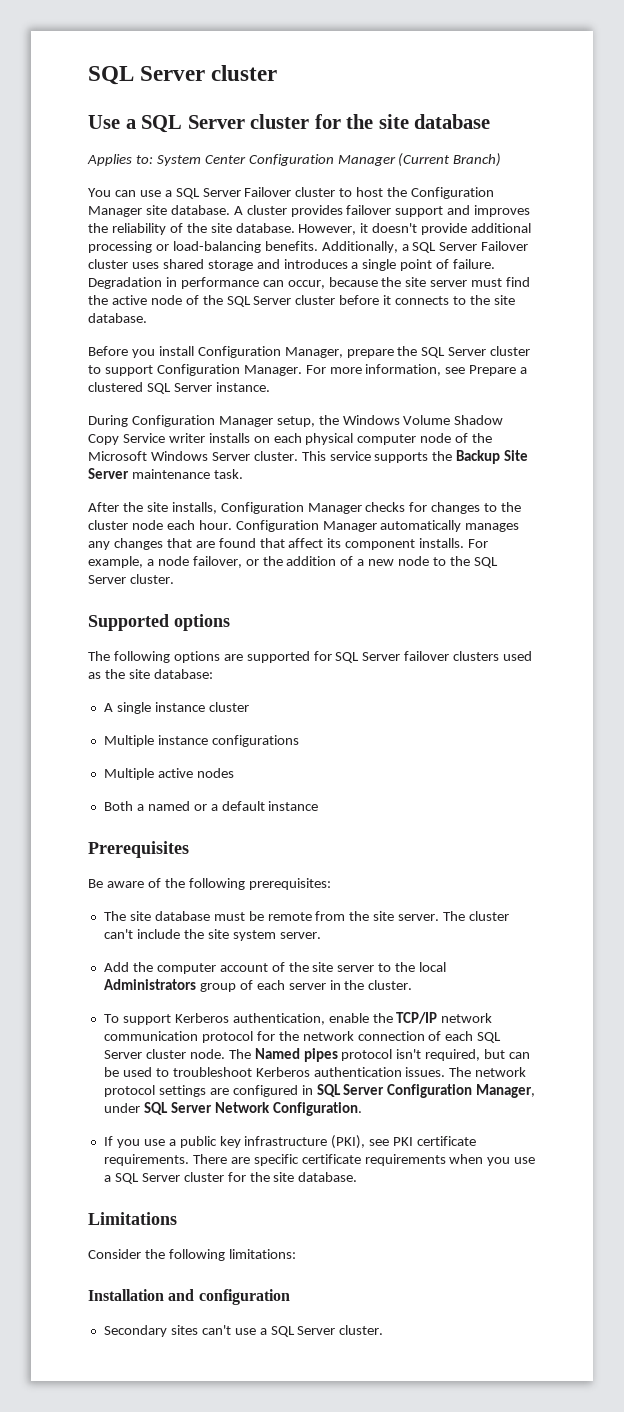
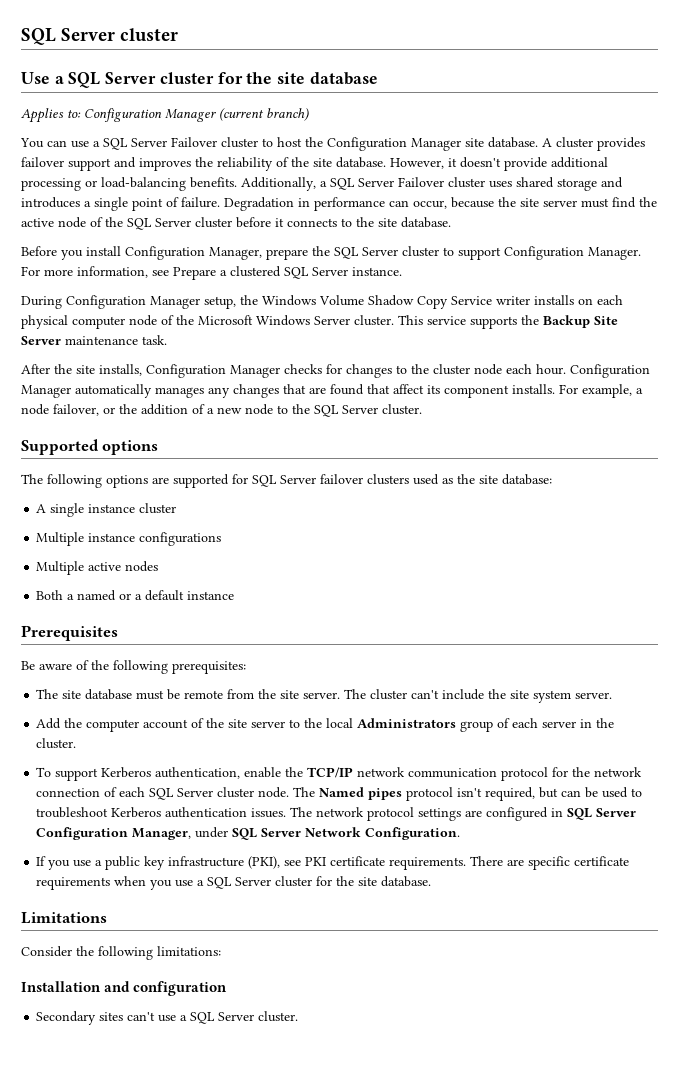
- Applies to: System Center Configuration Manager (Current Branch)
+ Applies to: Configuration Manager (current branch)

